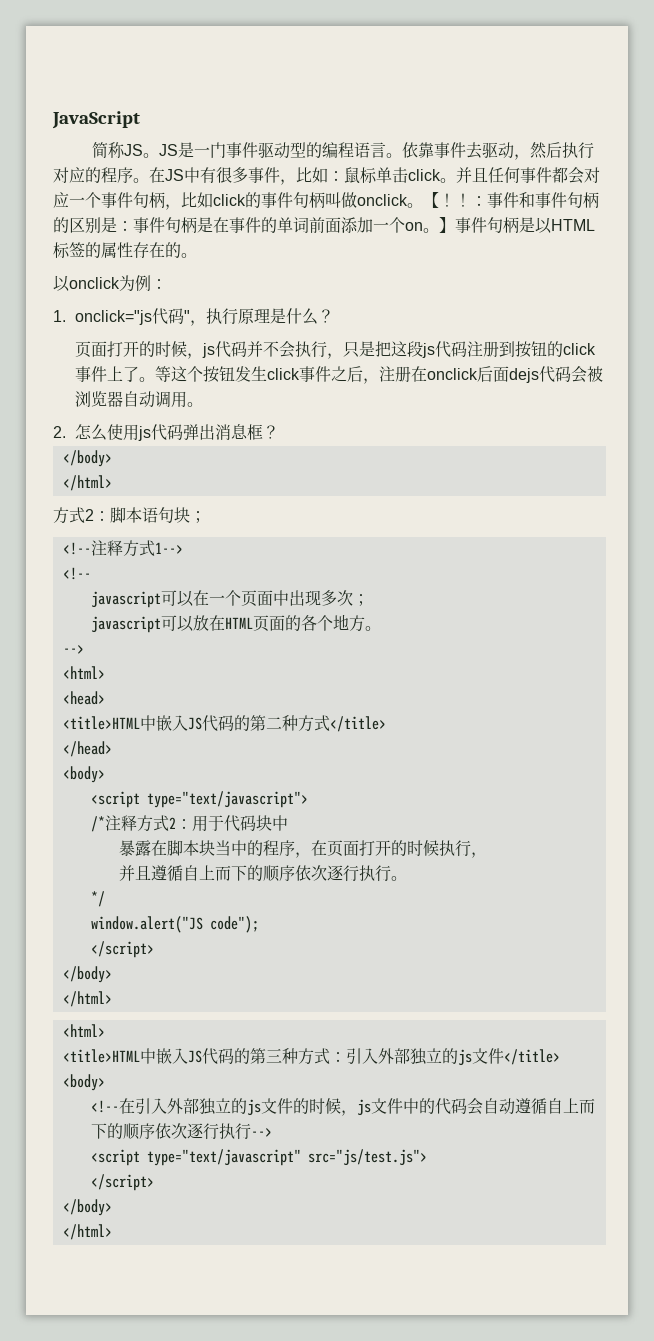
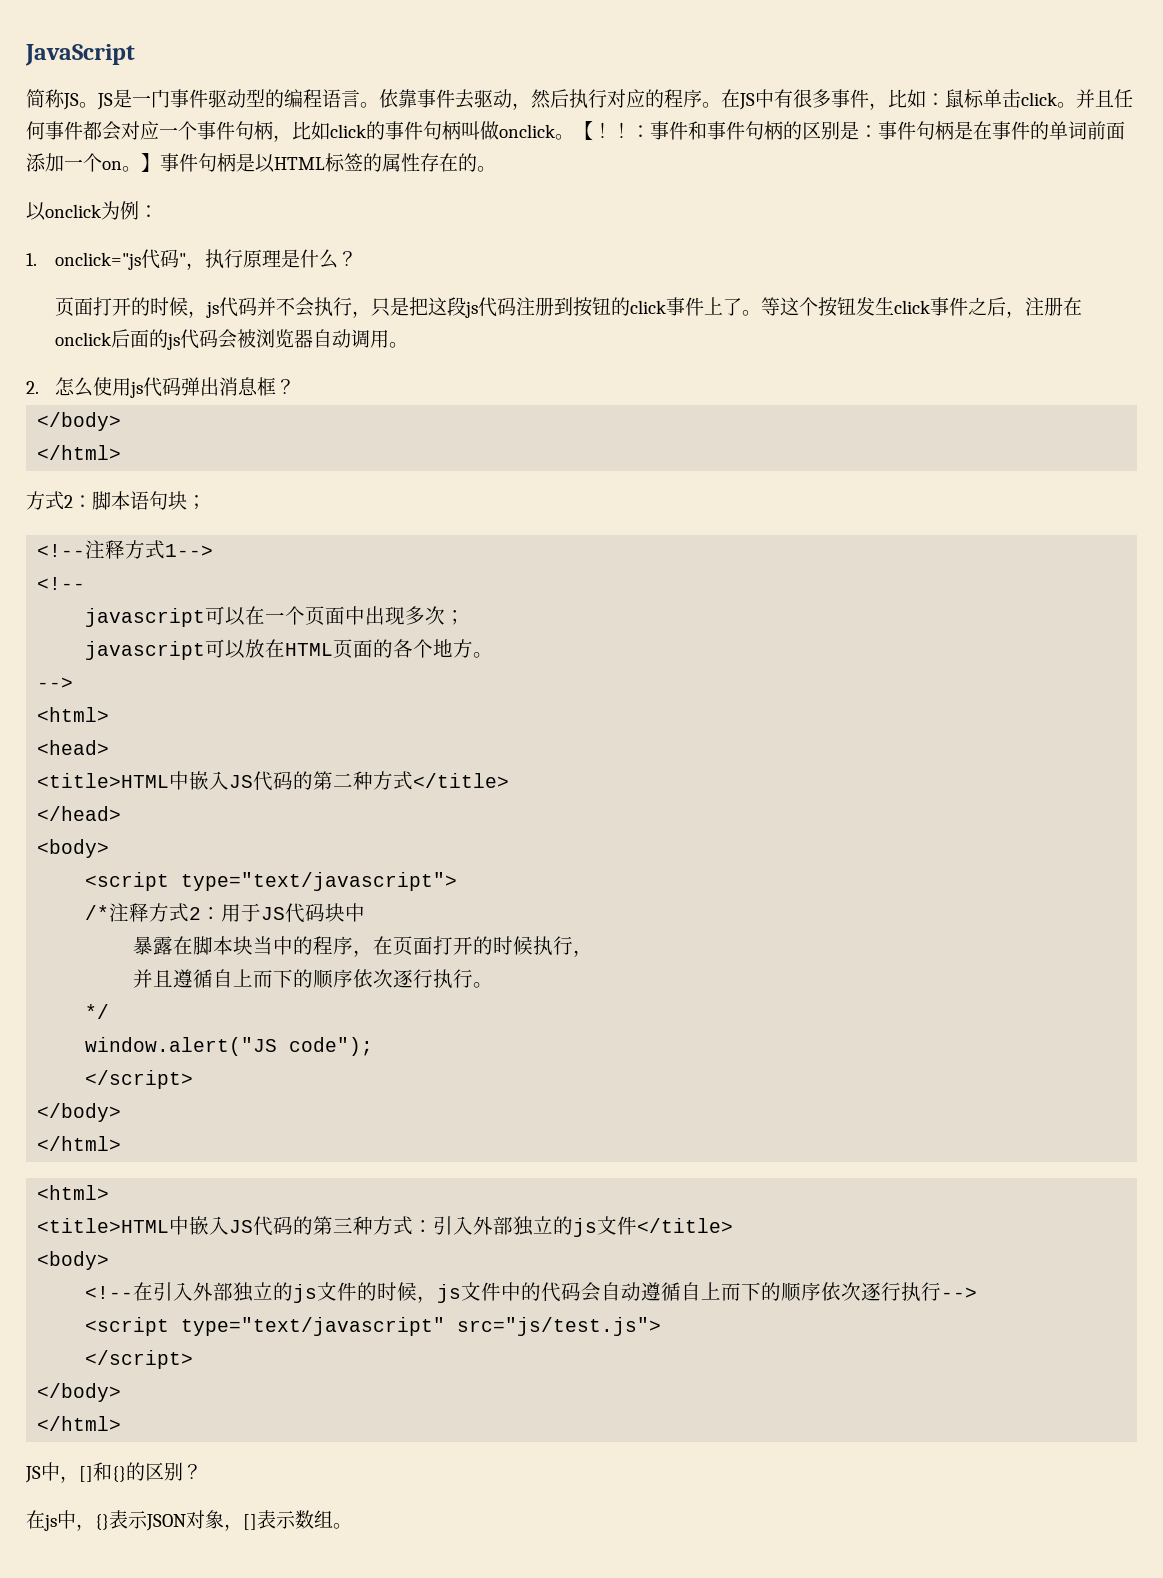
- 等这个按钮发生click事件之后，注册在onclick后面dejs代码会被浏览器自动调用。
+ 等这个按钮发生click事件之后，注册在onclick后面的js代码会被浏览器自动调用。
- /*注释方式2：用于代码块中
+ /*注释方式2：用于JS代码块中
+ JS中，[]和{}的区别？
+ 在js中，{}表示JSON对象，[]表示数组。

